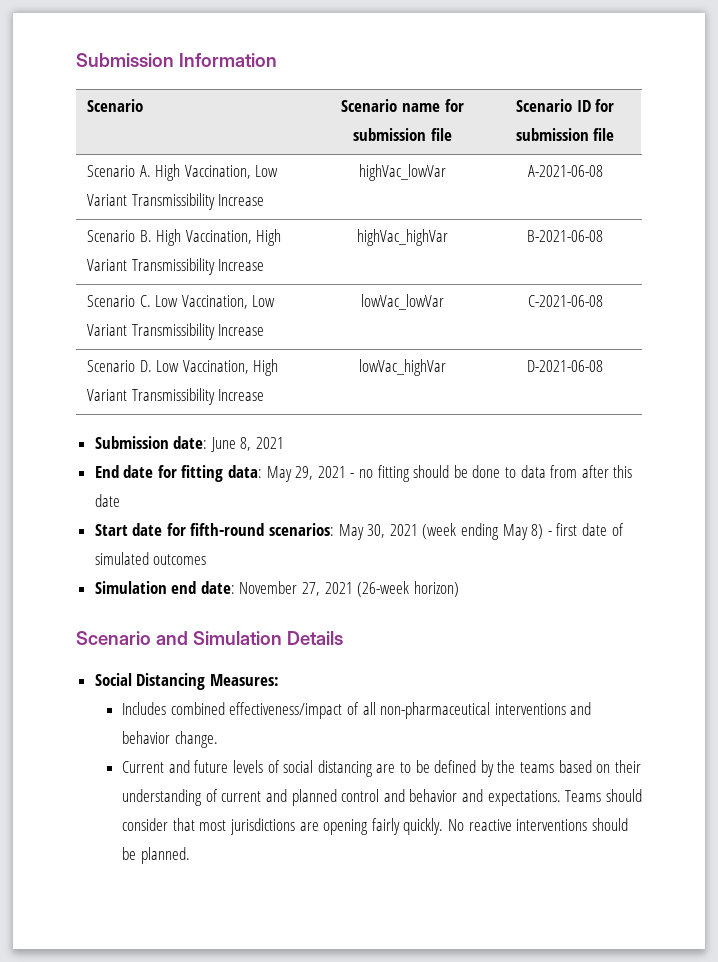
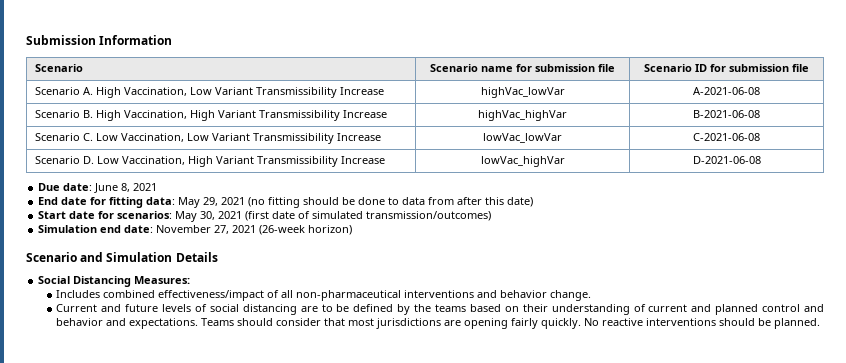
- Submission date: June 8, 2021
+ Due date: June 8, 2021
- End date for fitting data: May 29, 2021 - no fitting should be done to data from after this date
+ End date for fitting data: May 29, 2021 (no fitting should be done to data from after this date)
- Start date for fifth-round scenarios: May 30, 2021 (week ending May 8) - first date of simulated outcomes
+ Start date for scenarios: May 30, 2021 (first date of simulated transmission/outcomes)

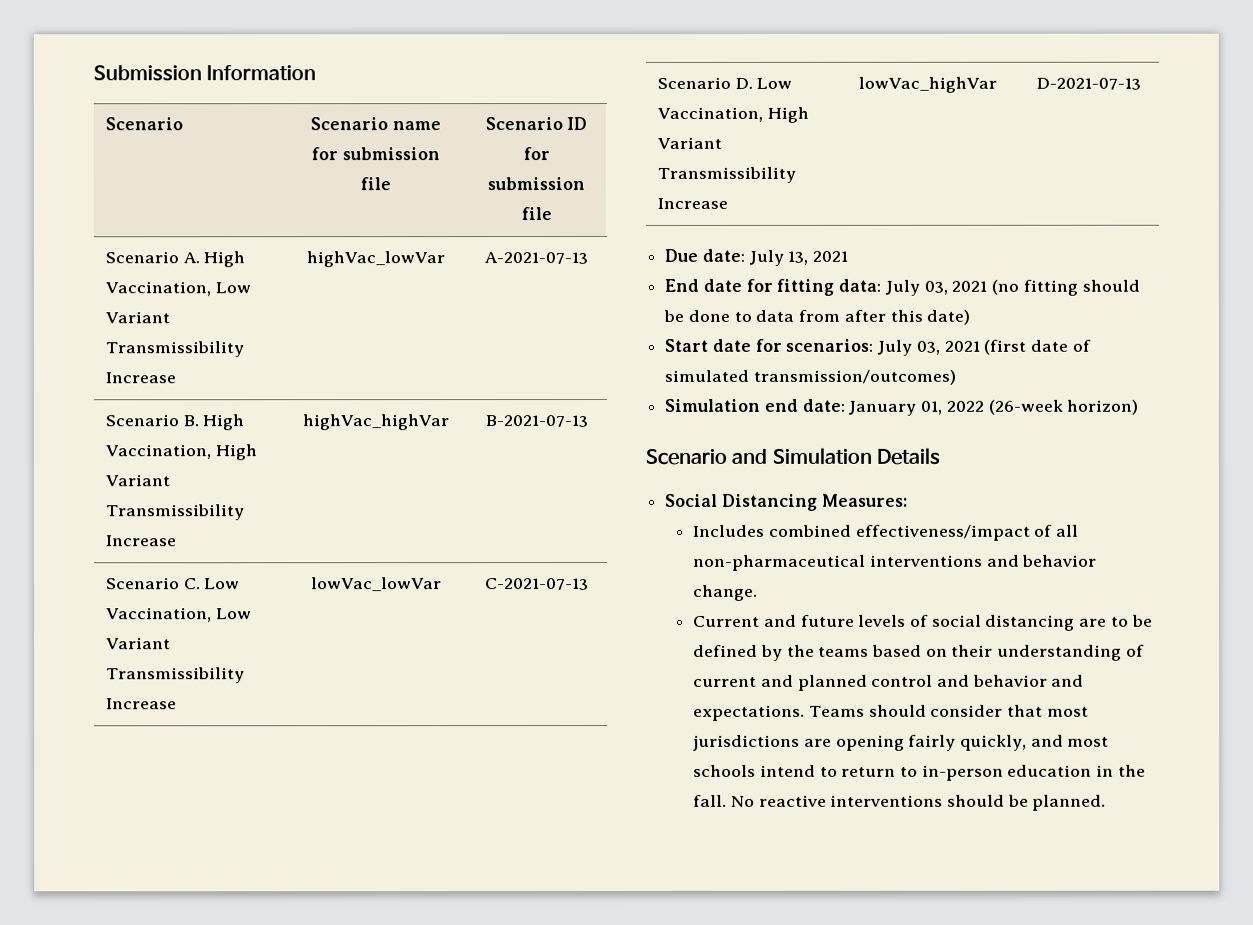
- Scenario A. High Vaccination, Low Variant Transmissibility Increase | highVac_lowVar | A-2021-06-08
+ Scenario A. High Vaccination, Low Variant Transmissibility Increase | highVac_lowVar | A-2021-07-13
- Scenario B. High Vaccination, High Variant Transmissibility Increase | highVac_highVar | B-2021-06-08
+ Scenario B. High Vaccination, High Variant Transmissibility Increase | highVac_highVar | B-2021-07-13
- Scenario C. Low Vaccination, Low Variant Transmissibility Increase | lowVac_lowVar | C-2021-06-08
+ Scenario C. Low Vaccination, Low Variant Transmissibility Increase | lowVac_lowVar | C-2021-07-13
- Scenario D. Low Vaccination, High Variant Transmissibility Increase | lowVac_highVar | D-2021-06-08
+ Scenario D. Low Vaccination, High Variant Transmissibility Increase | lowVac_highVar | D-2021-07-13
- Due date: June 8, 2021
+ Due date: July 13, 2021
- End date for fitting data: May 29, 2021 (no fitting should be done to data from after this date)
+ End date for fitting data: July 03, 2021 (no fitting should be done to data from after this date)
- Start date for scenarios: May 30, 2021 (first date of simulated transmission/outcomes)
+ Start date for scenarios: July 03, 2021 (first date of simulated transmission/outcomes)
- Simulation end date: November 27, 2021 (26-week horizon)
+ Simulation end date: January 01, 2022 (26-week horizon)
- Teams should consider that most jurisdictions are opening fairly quickly.
+ Teams should consider that most jurisdictions are opening fairly quickly, and most schools intend to return to in-person education in the fall.

